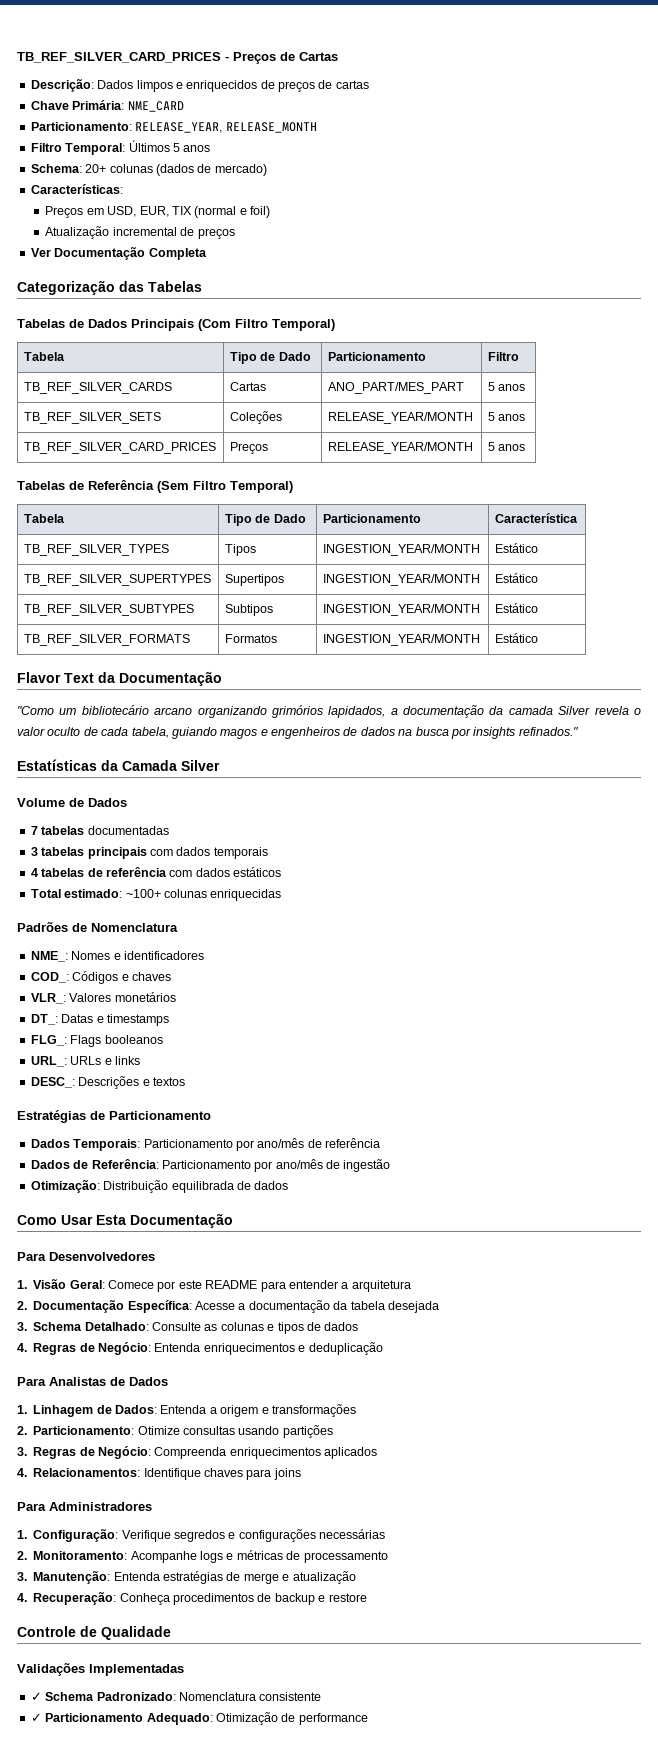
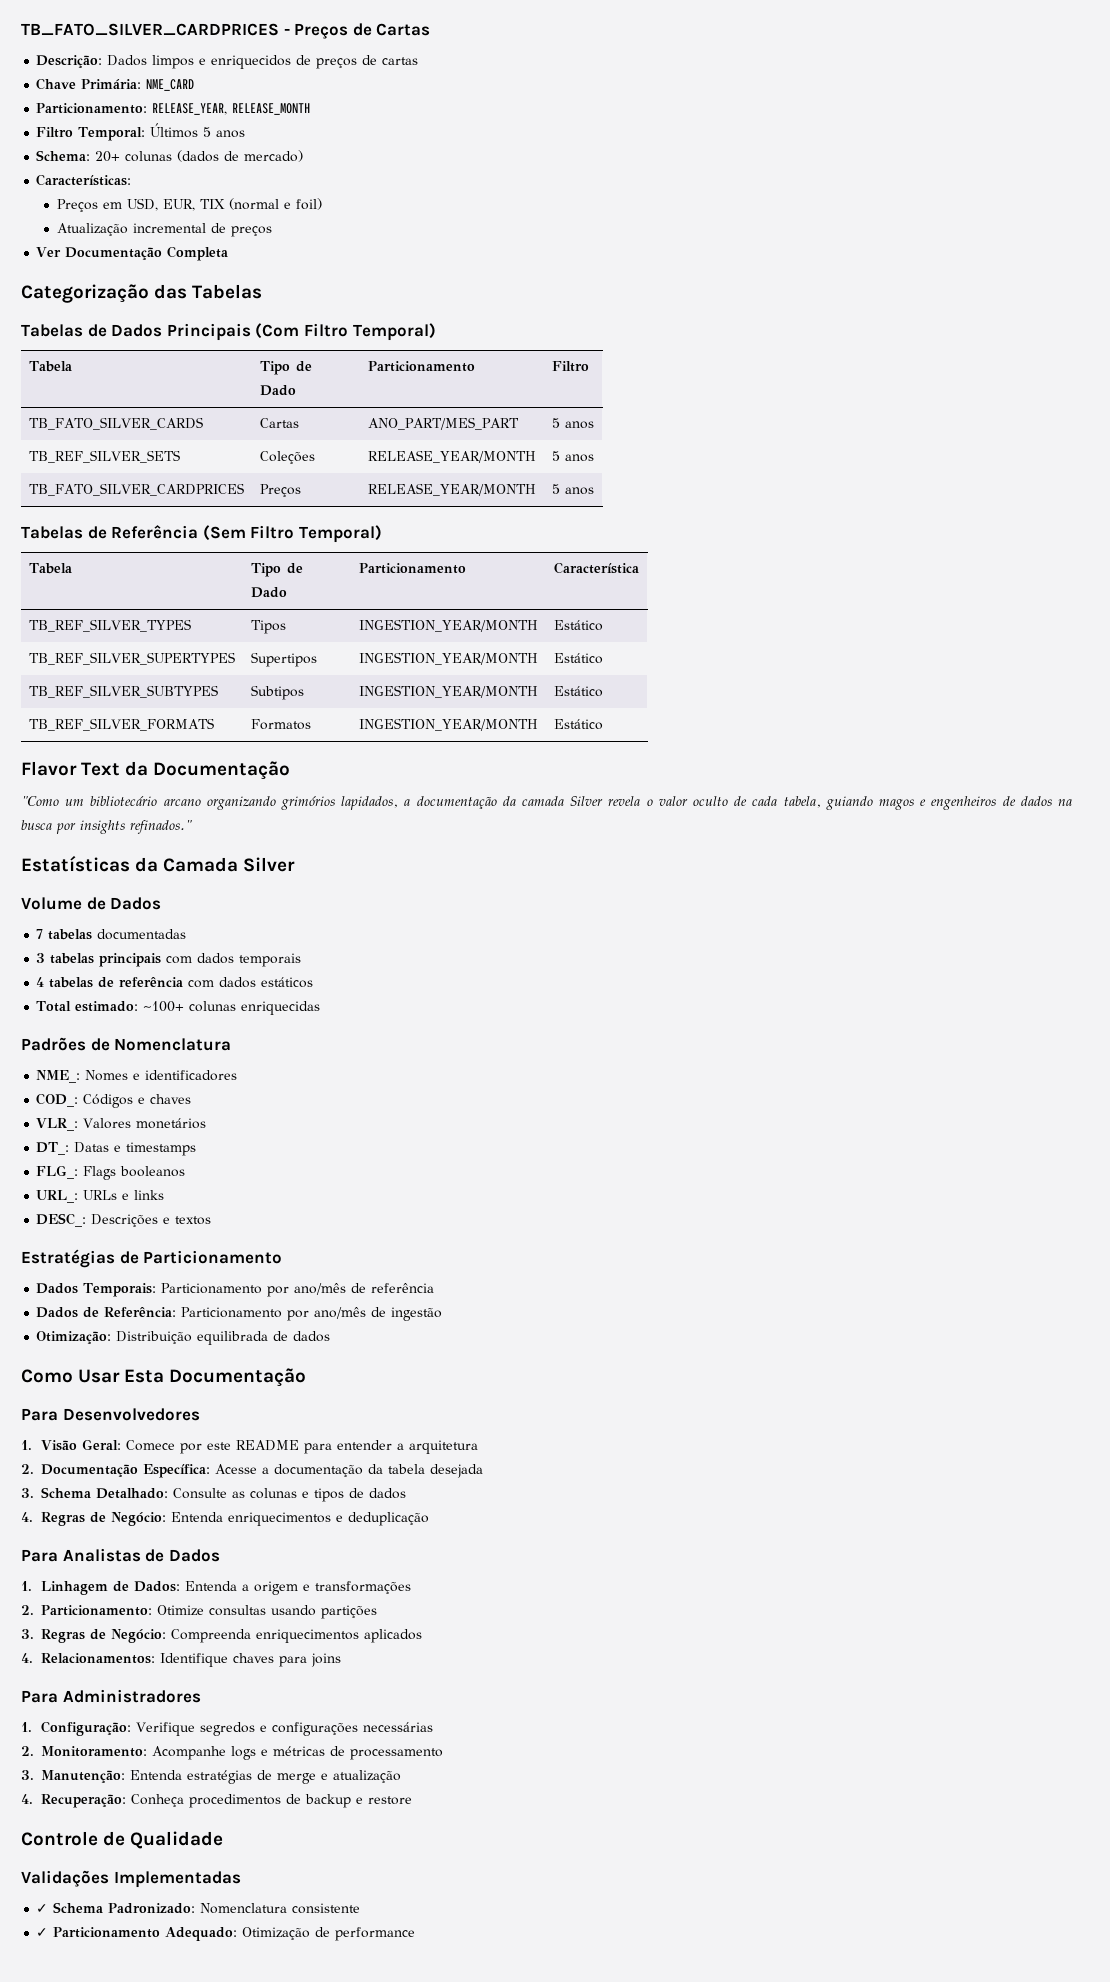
- TB_REF_SILVER_CARD_PRICES - Preços de Cartas
+ TB_FATO_SILVER_CARDPRICES - Preços de Cartas
- TB_REF_SILVER_CARDS | Cartas | ANO_PART/MES_PART | 5 anos
+ TB_FATO_SILVER_CARDS | Cartas | ANO_PART/MES_PART | 5 anos
- TB_REF_SILVER_CARD_PRICES | Preços | RELEASE_YEAR/MONTH | 5 anos
+ TB_FATO_SILVER_CARDPRICES | Preços | RELEASE_YEAR/MONTH | 5 anos

